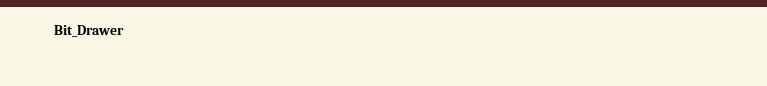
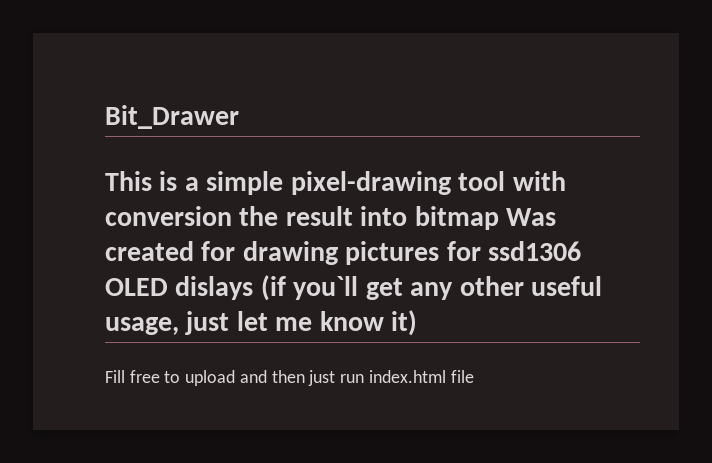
+ This is a simple pixel-drawing tool with conversion the result into bitmap Was created for drawing pictures for ssd1306 OLED dislays (if you`ll get any other useful usage, just let me know it)
+ Fill free to upload and then just run index.html file

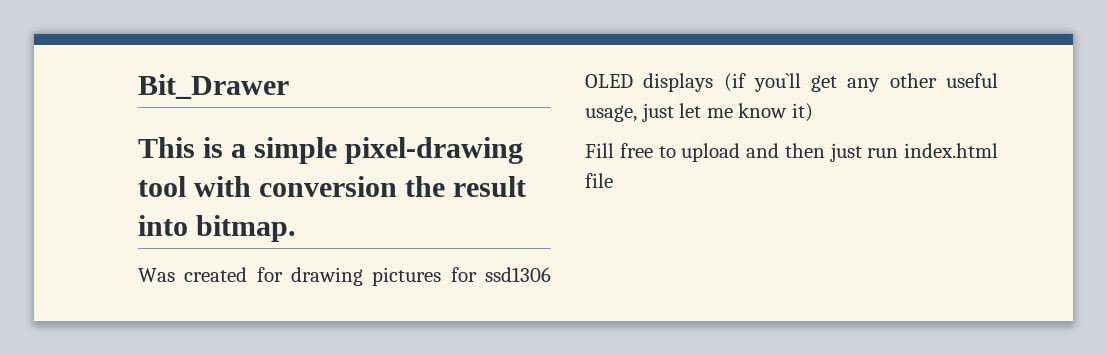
- This is a simple pixel-drawing tool with conversion the result into bitmap Was created for drawing pictures for ssd1306 OLED dislays (if you`ll get any other useful usage, just let me know it)
+ This is a simple pixel-drawing tool with conversion the result into bitmap.
+ Was created for drawing pictures for ssd1306 OLED displays (if you`ll get any other useful usage, just let me know it)

